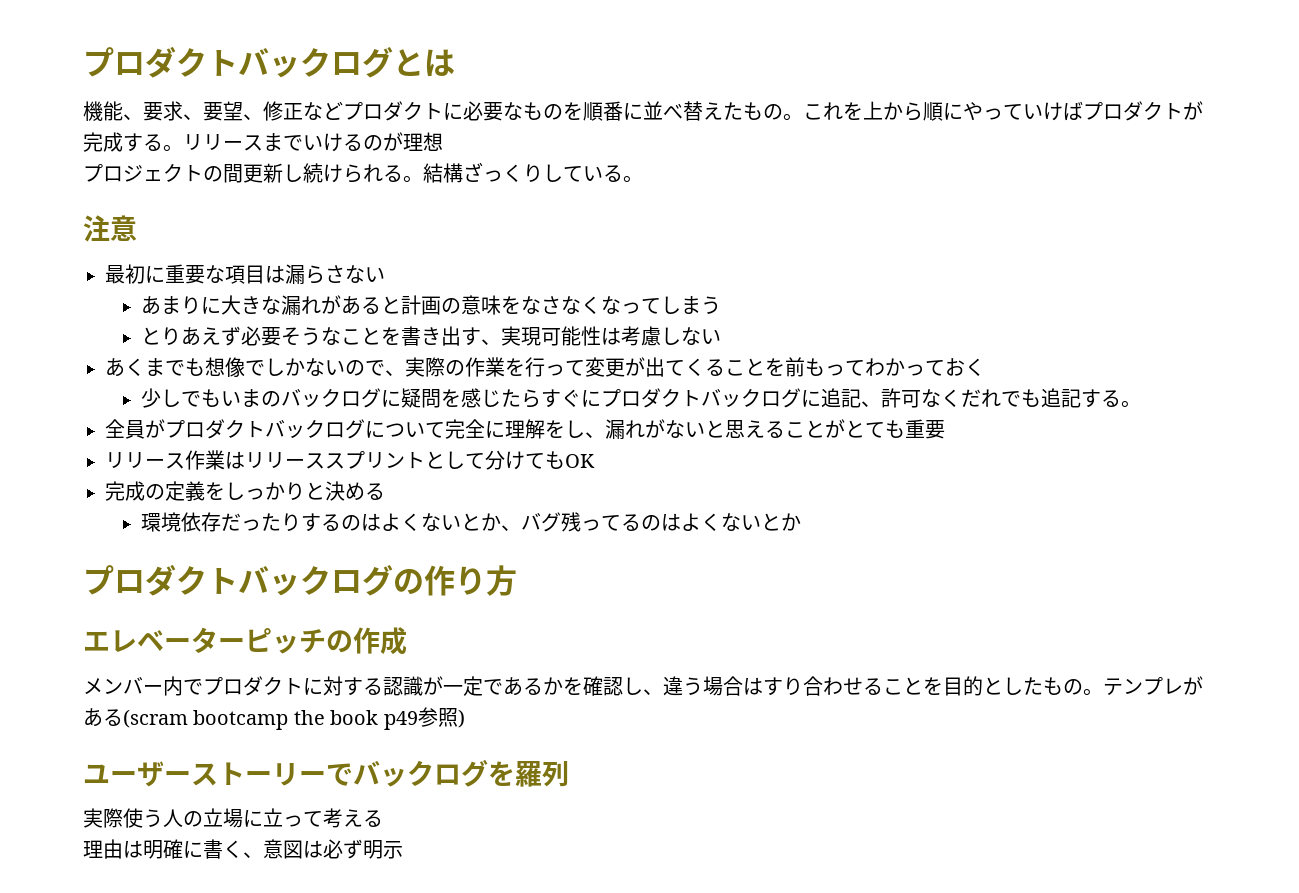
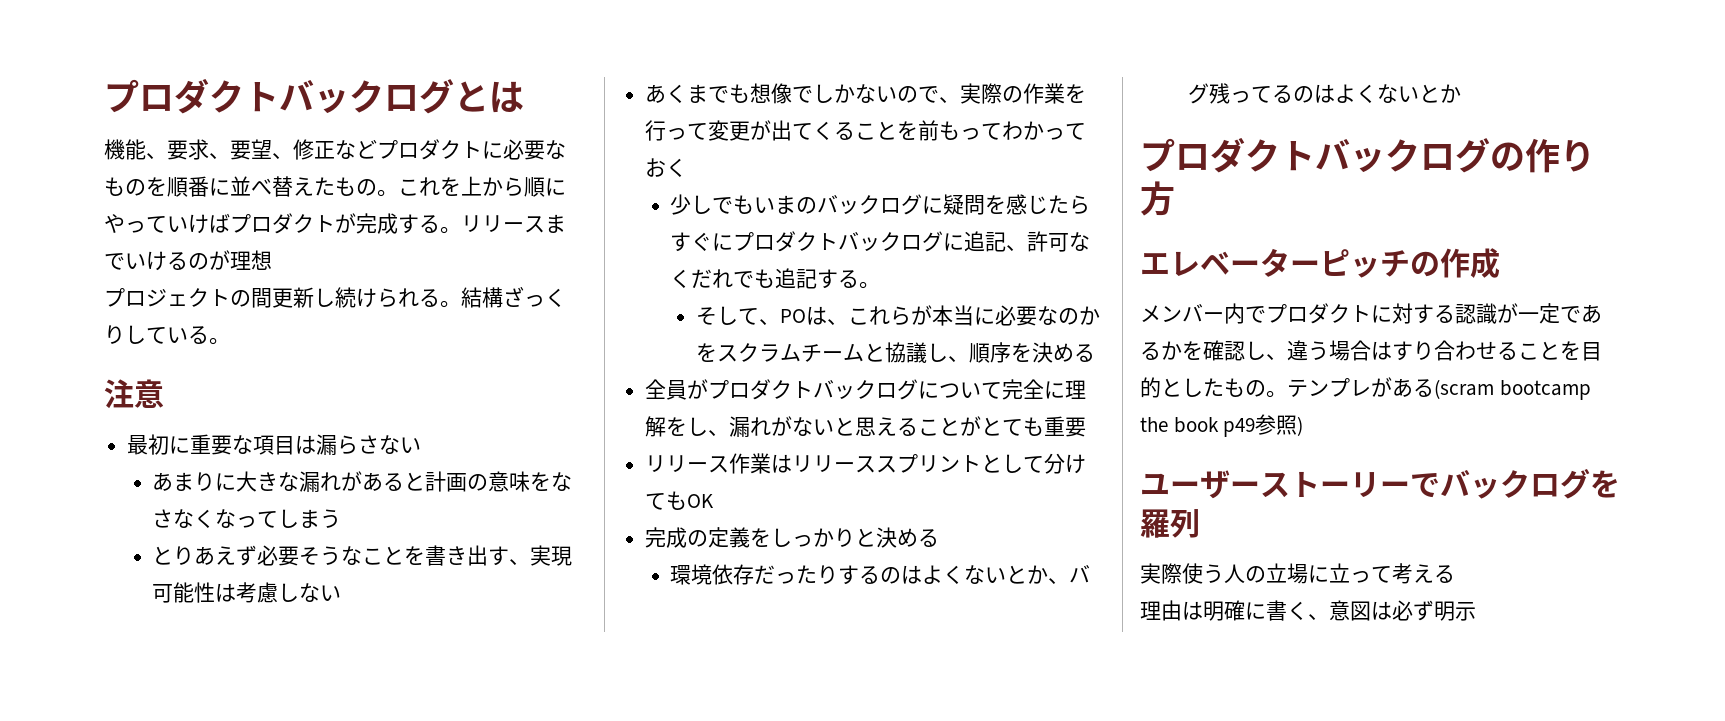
+ そして、POは、これらが本当に必要なのかをスクラムチームと協議し、順序を決める

